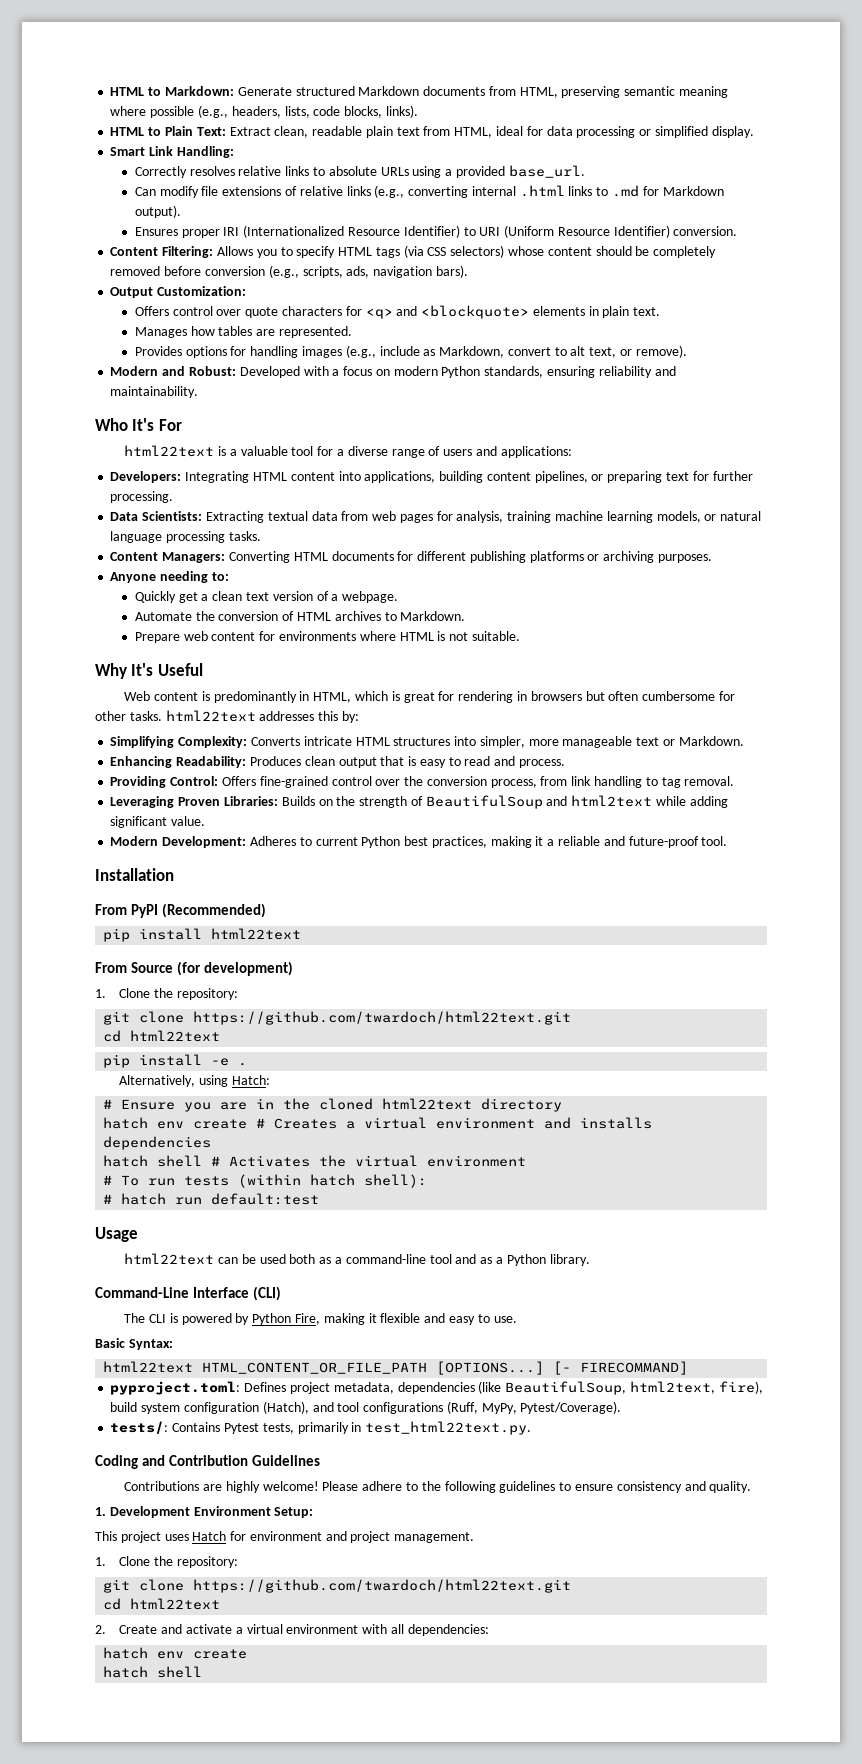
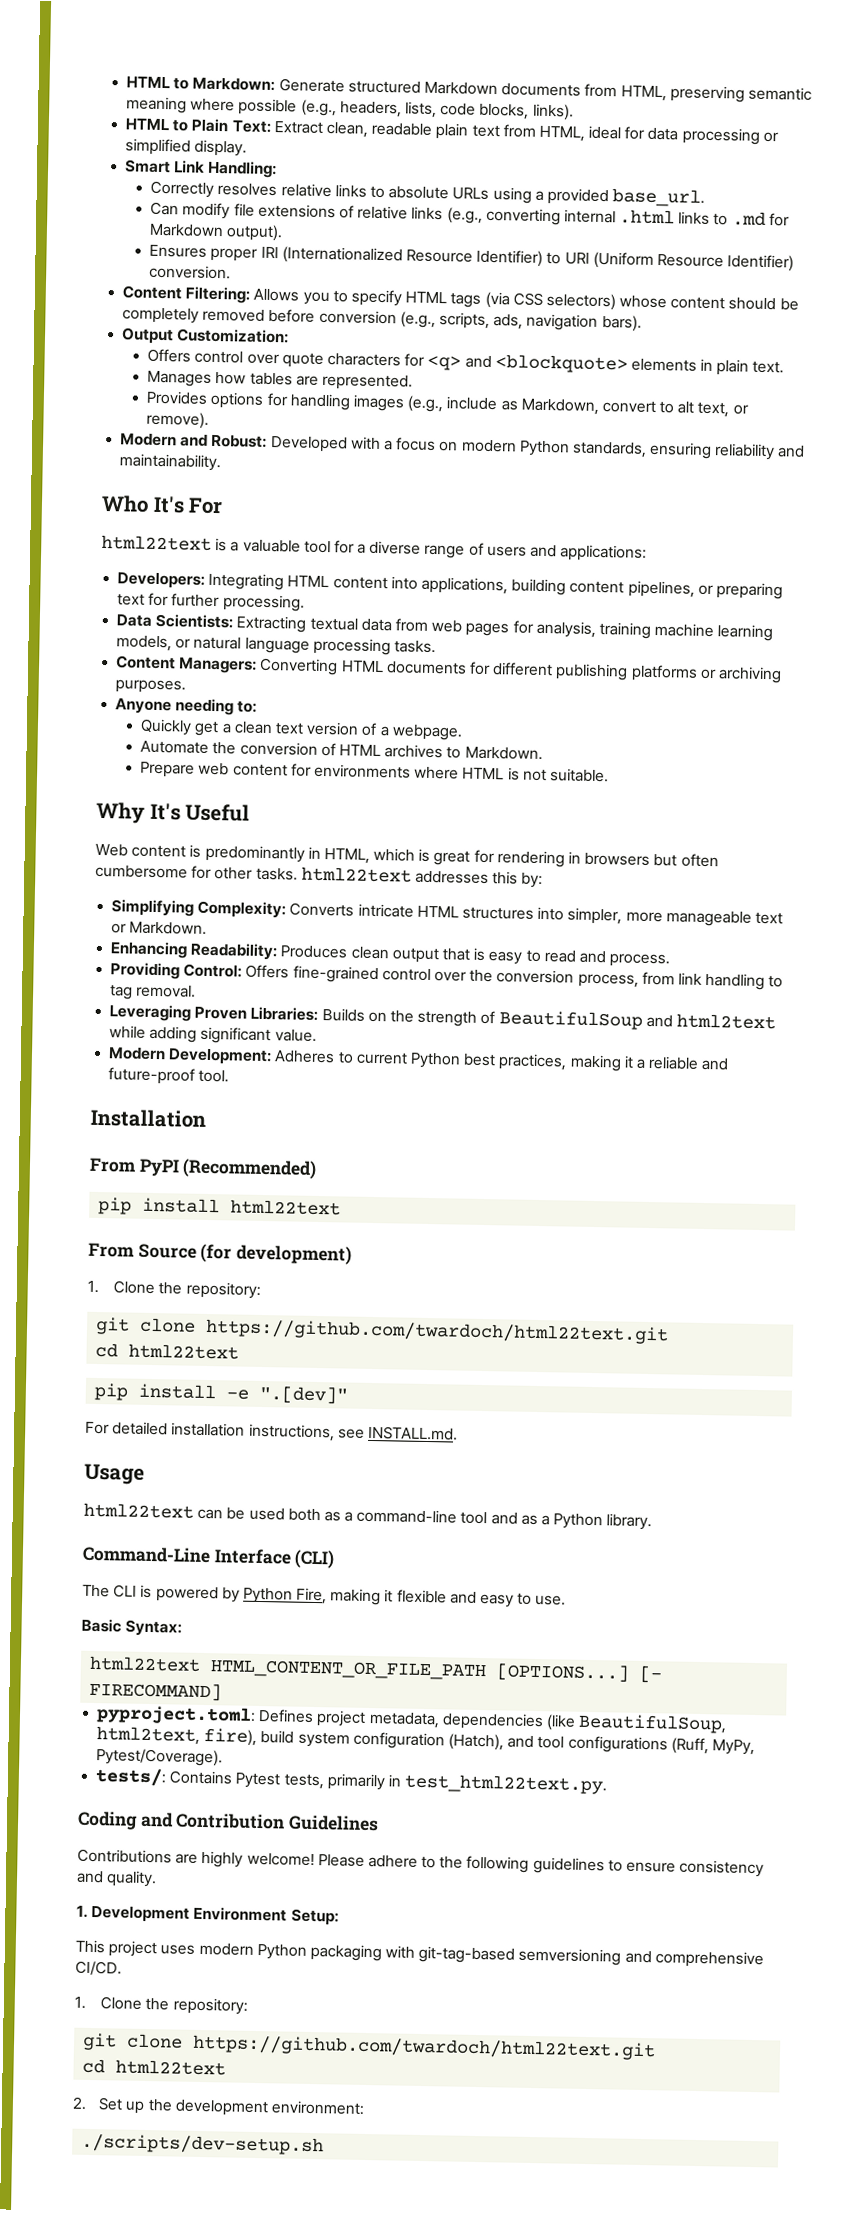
- pip install -e .
- Alternatively, using Hatch:
- # Ensure you are in the cloned html22text directory
- hatch env create # Creates a virtual environment and installs dependencies
- hatch shell # Activates the virtual environment
- # To run tests (within hatch shell):
- # hatch run default:test
+ pip install -e ".[dev]"
+ For detailed installation instructions, see INSTALL.md.
- This project uses Hatch for environment and project management.
+ This project uses modern Python packaging with git-tag-based semversioning and comprehensive CI/CD.
- 2. Create and activate a virtual environment with all dependencies:
- hatch env create
- hatch shell
+ 2. Set up the development environment:
+ ./scripts/dev-setup.sh

